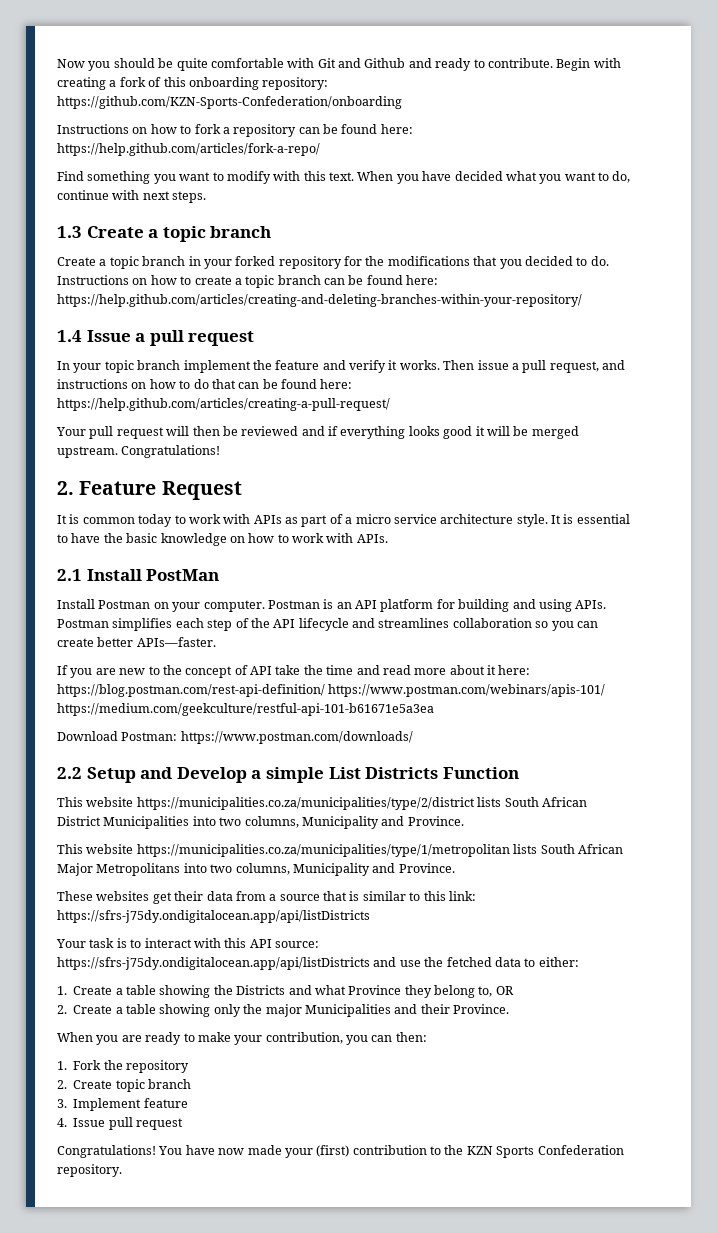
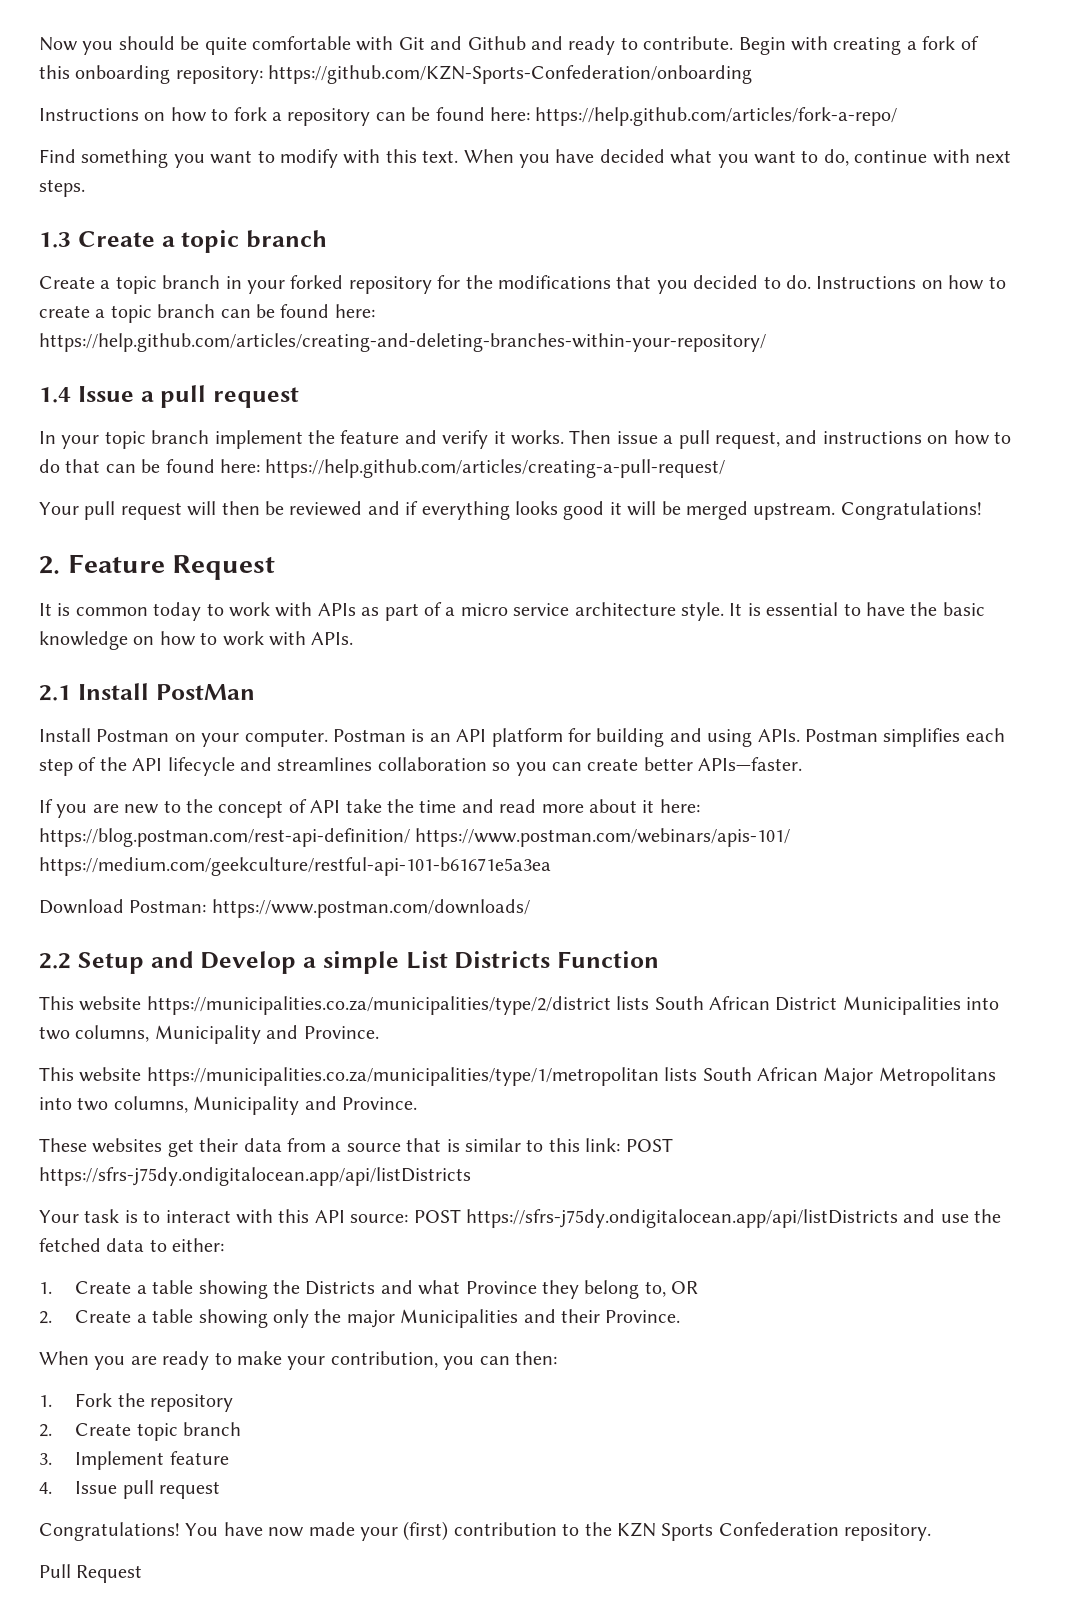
- These websites get their data from a source that is similar to this link: https://sfrs-j75dy.ondigitalocean.app/api/listDistricts
+ These websites get their data from a source that is similar to this link: POST https://sfrs-j75dy.ondigitalocean.app/api/listDistricts
- Your task is to interact with this API source: https://sfrs-j75dy.ondigitalocean.app/api/listDistricts and use the fetched data to either:
+ Your task is to interact with this API source: POST https://sfrs-j75dy.ondigitalocean.app/api/listDistricts and use the fetched data to either:
+ Pull Request

